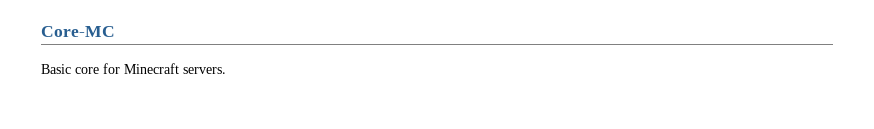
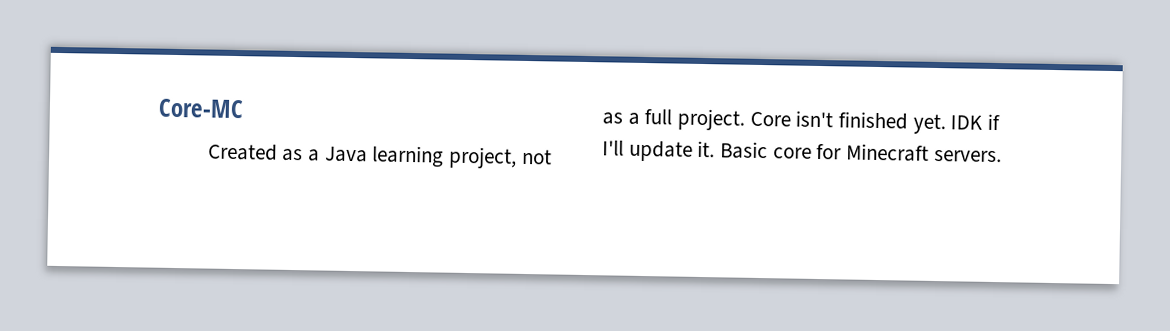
+ Created as a Java learning project, not as a full project. Core isn't finished yet. IDK if I'll update it.

